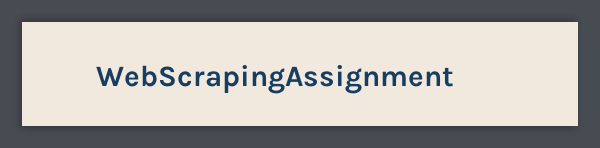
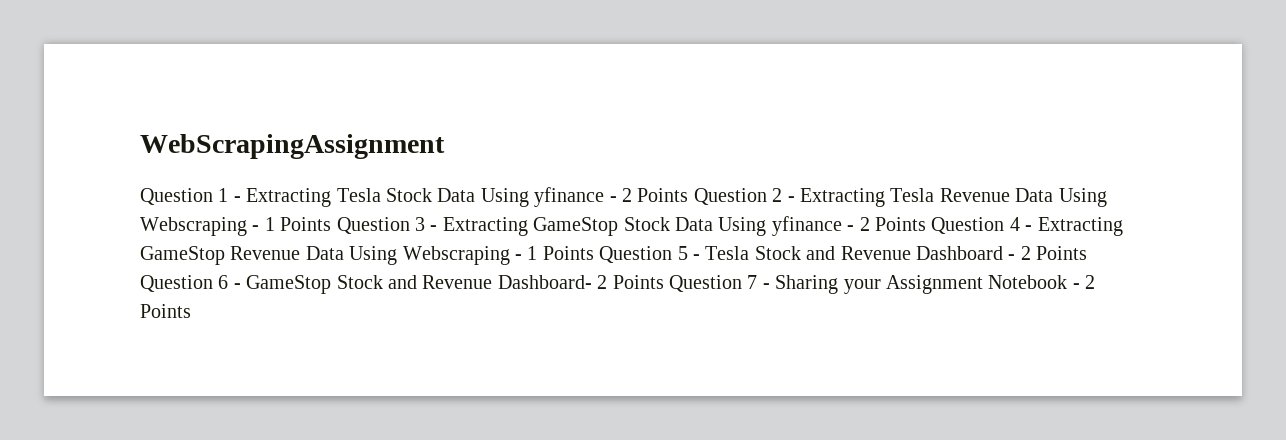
+ Question 1 - Extracting Tesla Stock Data Using yfinance - 2 Points Question 2 - Extracting Tesla Revenue Data Using Webscraping - 1 Points Question 3 - Extracting GameStop Stock Data Using yfinance - 2 Points Question 4 - Extracting GameStop Revenue Data Using Webscraping - 1 Points Question 5 - Tesla Stock and Revenue Dashboard - 2 Points Question 6 - GameStop Stock and Revenue Dashboard- 2 Points Question 7 - Sharing your Assignment Notebook - 2 Points

